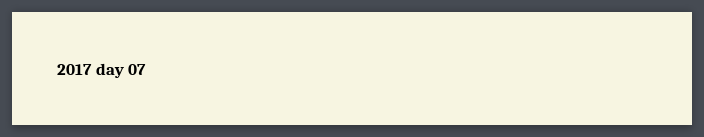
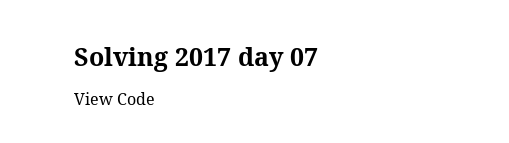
- 2017 day 07
+ Solving 2017 day 07
+ View Code

